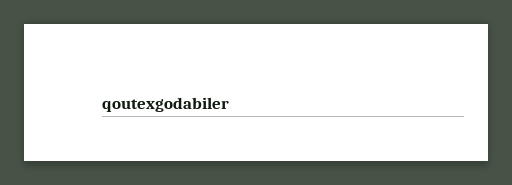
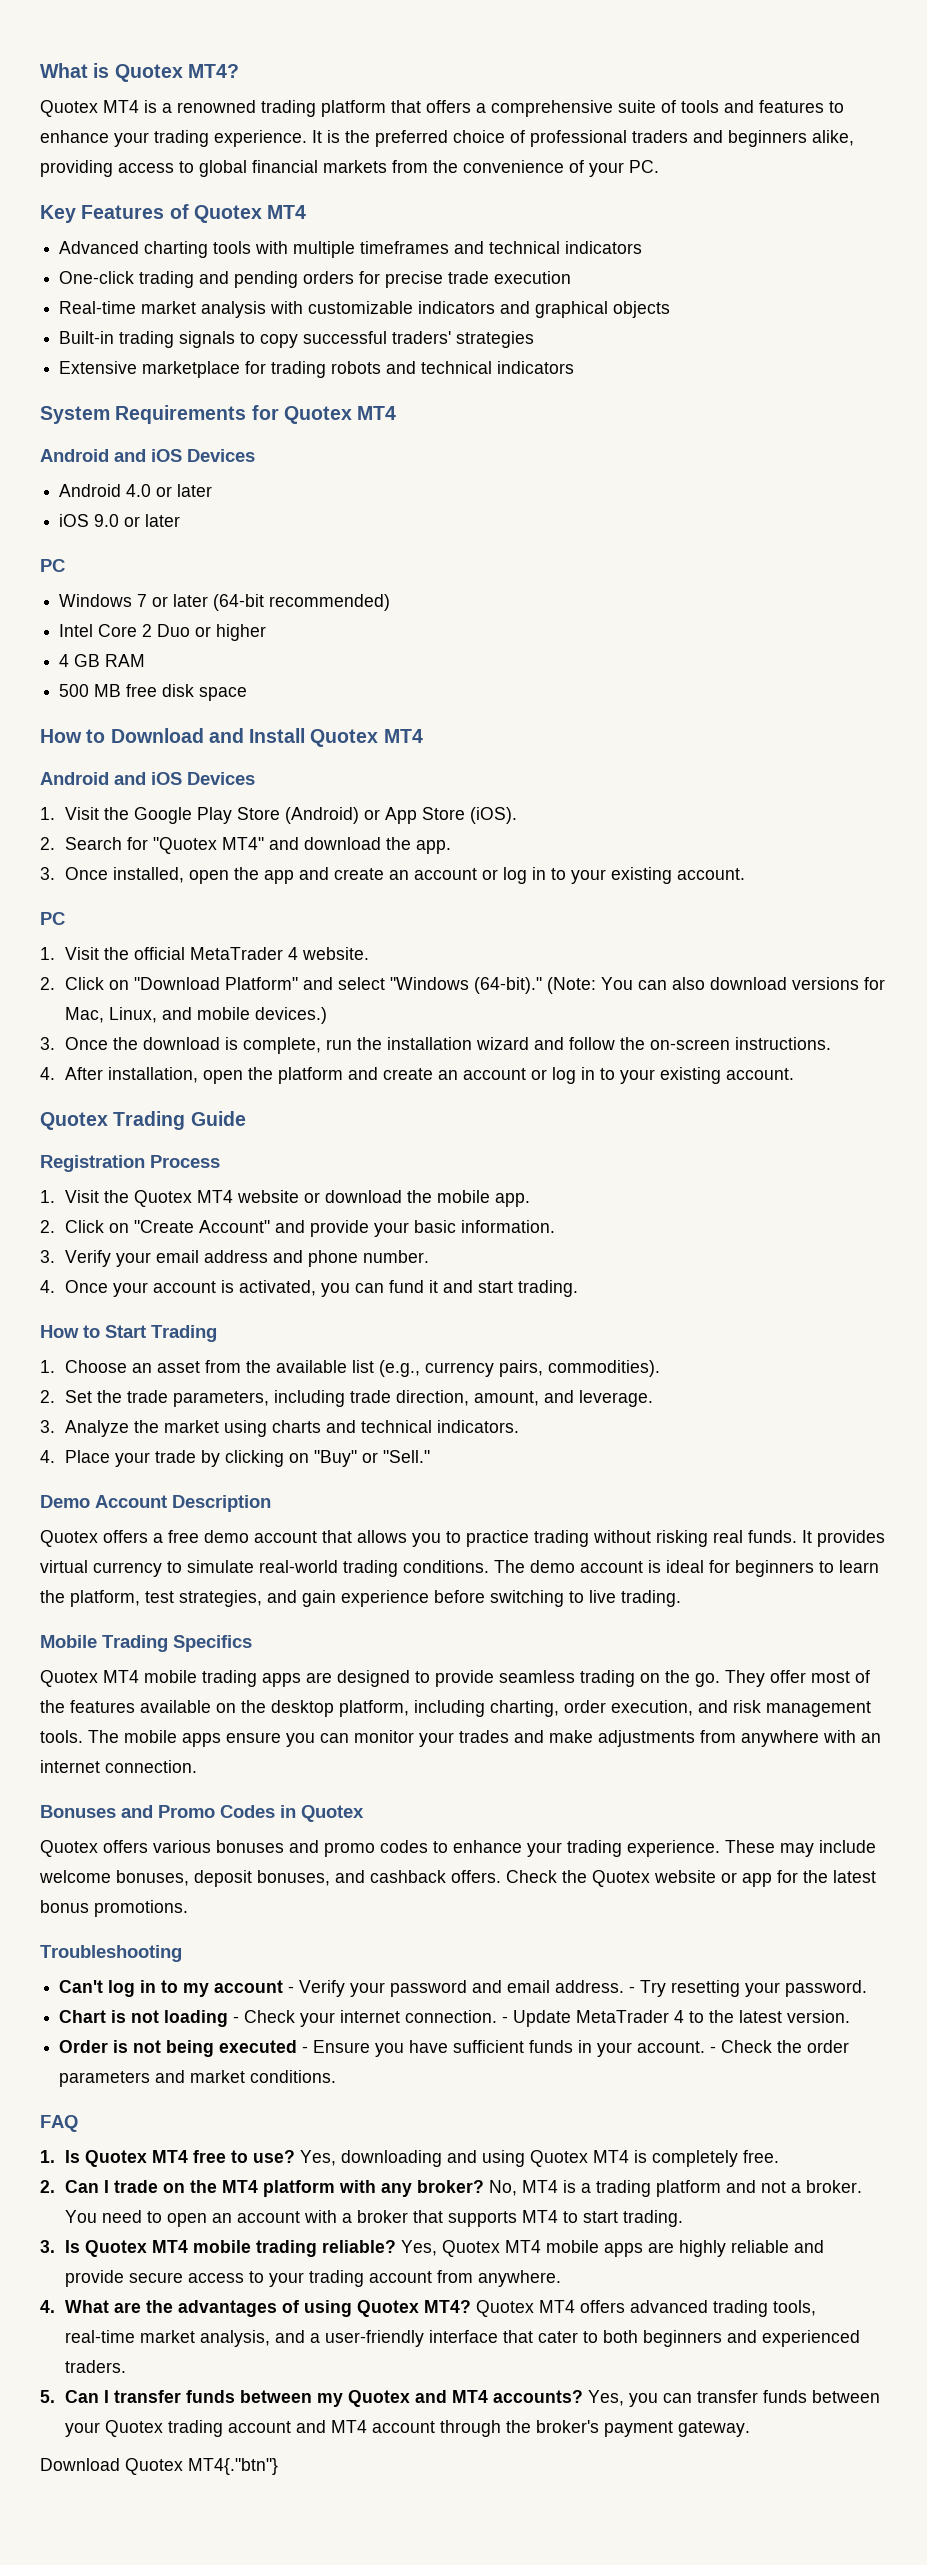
- qoutexgodabiler
+ What is Quotex MT4?
+ Quotex MT4 is a renowned trading platform that offers a comprehensive suite of tools and features to enhance your trading experience. It is the preferred choice of professional traders and beginners alike, providing access to global financial markets from the convenience of your PC.
+ Key Features of Quotex MT4
+ Advanced charting tools with multiple timeframes and technical indicators
+ One-click trading and pending orders for precise trade execution
+ Real-time market analysis with customizable indicators and graphical objects
+ Built-in trading signals to copy successful traders' strategies
+ Extensive marketplace for trading robots and technical indicators
+ System Requirements for Quotex MT4
+ Android and iOS Devices
+ Android 4.0 or later
+ iOS 9.0 or later
+ PC
+ Windows 7 or later (64-bit recommended)
+ Intel Core 2 Duo or higher
+ 4 GB RAM
+ 500 MB free disk space
+ How to Download and Install Quotex MT4
+ Android and iOS Devices
+ 1. Visit the Google Play Store (Android) or App Store (iOS).
+ 2. Search for "Quotex MT4" and download the app.
+ 3. Once installed, open the app and create an account or log in to your existing account.
+ PC
+ 1. Visit the official MetaTrader 4 website.
+ 2. Click on "Download Platform" and select "Windows (64-bit)." (Note: You can also download versions for Mac, Linux, and mobile devices.)
+ 3. Once the download is complete, run the installation wizard and follow the on-screen instructions.
+ 4. After installation, open the platform and create an account or log in to your existing account.
+ Quotex Trading Guide
+ Registration Process
+ 1. Visit the Quotex MT4 website or download the mobile app.
+ 2. Click on "Create Account" and provide your basic information.
+ 3. Verify your email address and phone number.
+ 4. Once your account is activated, you can fund it and start trading.
+ How to Start Trading
+ 1. Choose an asset from the available list (e.g., currency pairs, commodities).
+ 2. Set the trade parameters, including trade direction, amount, and leverage.
+ 3. Analyze the market using charts and technical indicators.
+ 4. Place your trade by clicking on "Buy" or "Sell."
+ Demo Account Description
+ Quotex offers a free demo account that allows you to practice trading without risking real funds. It provides virtual currency to simulate real-world trading conditions. The demo account is ideal for beginners to learn the platform, test strategies, and gain experience before switching to live trading.
+ Mobile Trading Specifics
+ Quotex MT4 mobile trading apps are designed to provide seamless trading on the go. They offer most of the features available on the desktop platform, including charting, order execution, and risk management tools. The mobile apps ensure you can monitor your trades and make adjustments from anywhere with an internet connection.
+ Bonuses and Promo Codes in Quotex
+ Quotex offers various bonuses and promo codes to enhance your trading experience. These may include welcome bonuses, deposit bonuses, and cashback offers. Check the Quotex website or app for the latest bonus promotions.
+ Troubleshooting
+ Can't log in to my account - Verify your password and email address. - Try resetting your password.
+ Chart is not loading - Check your internet connection. - Update MetaTrader 4 to the latest version.
+ Order is not being executed - Ensure you have sufficient funds in your account. - Check the order parameters and market conditions.
+ FAQ
+ 1. Is Quotex MT4 free to use? Yes, downloading and using Quotex MT4 is completely free.
+ 2. Can I trade on the MT4 platform with any broker? No, MT4 is a trading platform and not a broker. You need to open an account with a broker that supports MT4 to start trading.
+ 3. Is Quotex MT4 mobile trading reliable? Yes, Quotex MT4 mobile apps are highly reliable and provide secure access to your trading account from anywhere.
+ 4. What are the advantages of using Quotex MT4? Quotex MT4 offers advanced trading tools, real-time market analysis, and a user-friendly interface that cater to both beginners and experienced traders.
+ 5. Can I transfer funds between my Quotex and MT4 accounts? Yes, you can transfer funds between your Quotex trading account and MT4 account through the broker's payment gateway.
+ Download Quotex MT4{."btn"}

